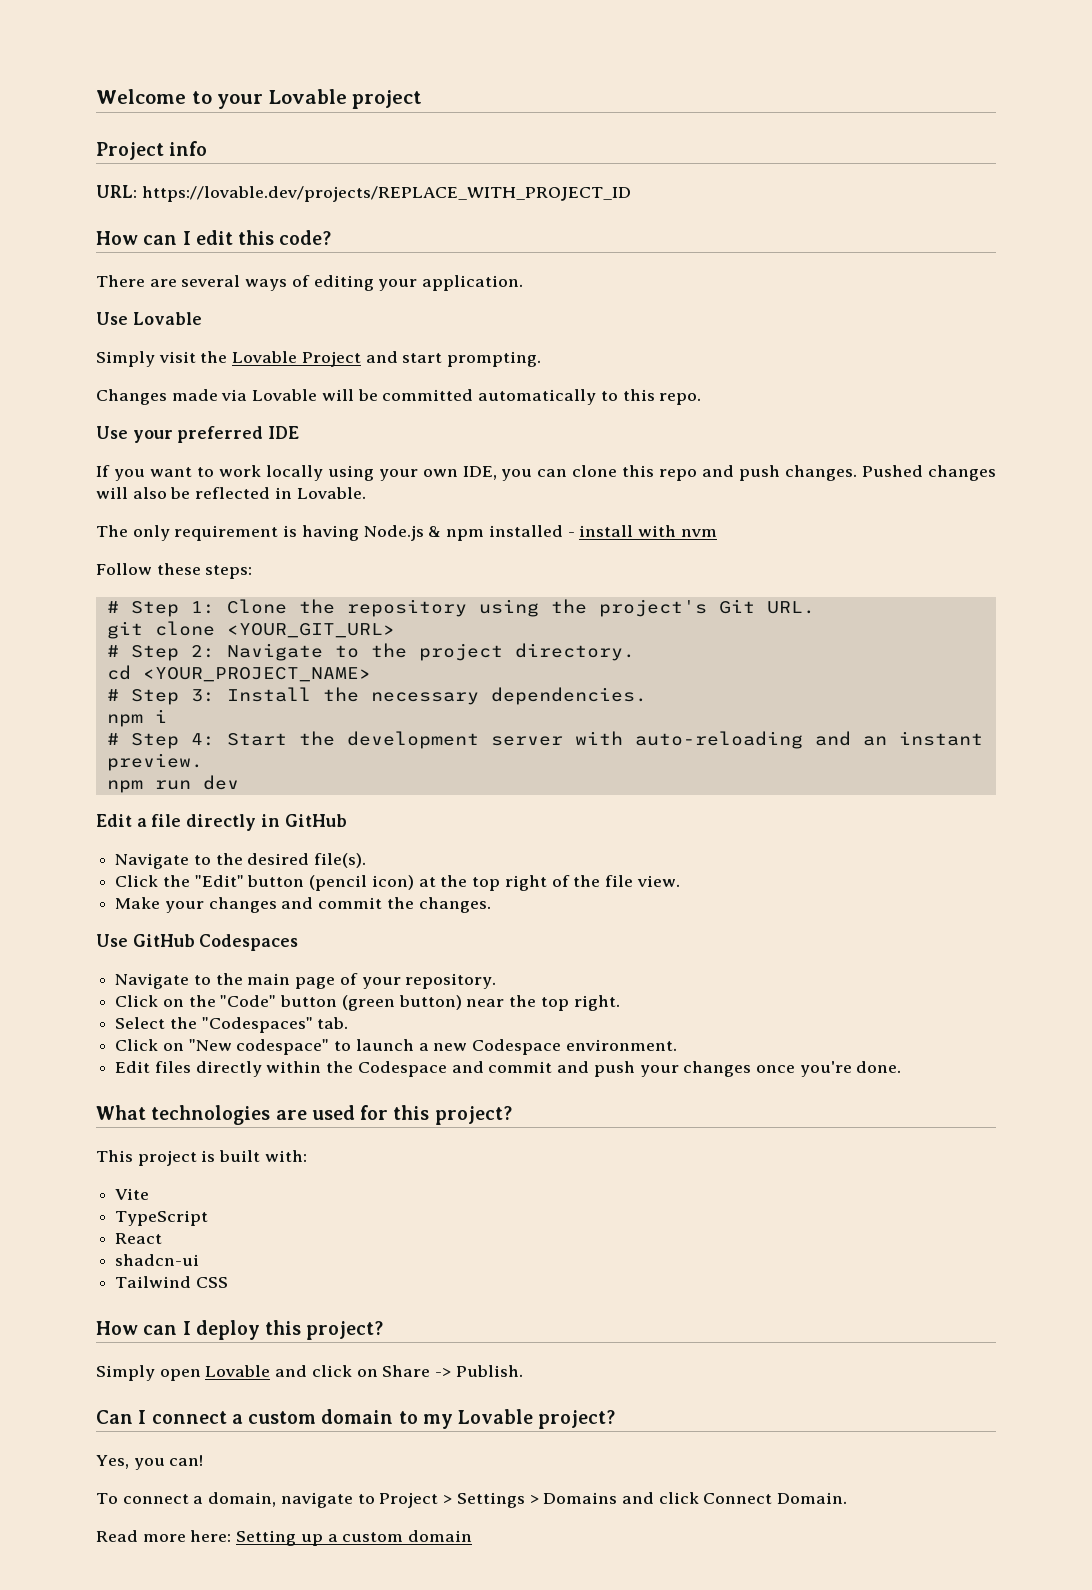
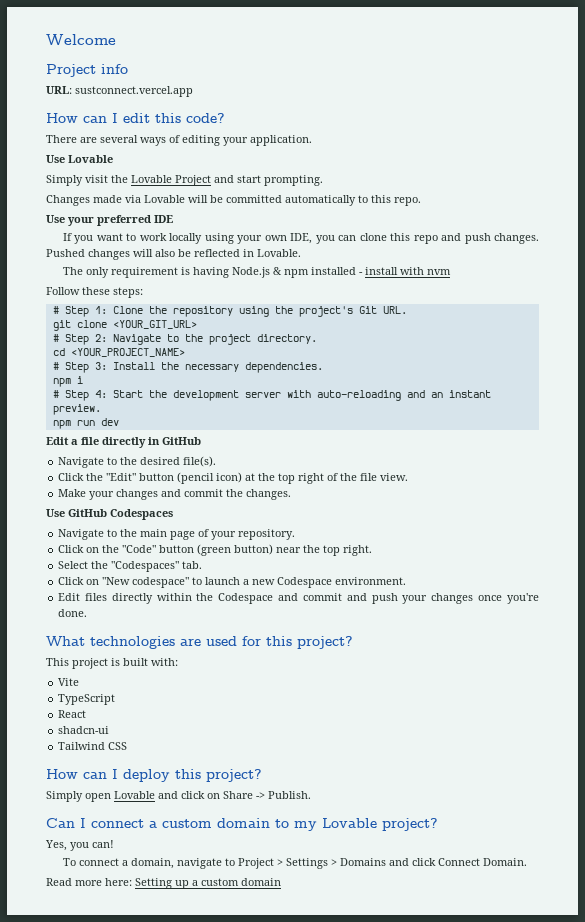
- Welcome to your Lovable project
+ Welcome
- URL: https://lovable.dev/projects/REPLACE_WITH_PROJECT_ID
+ URL: sustconnect.vercel.app

